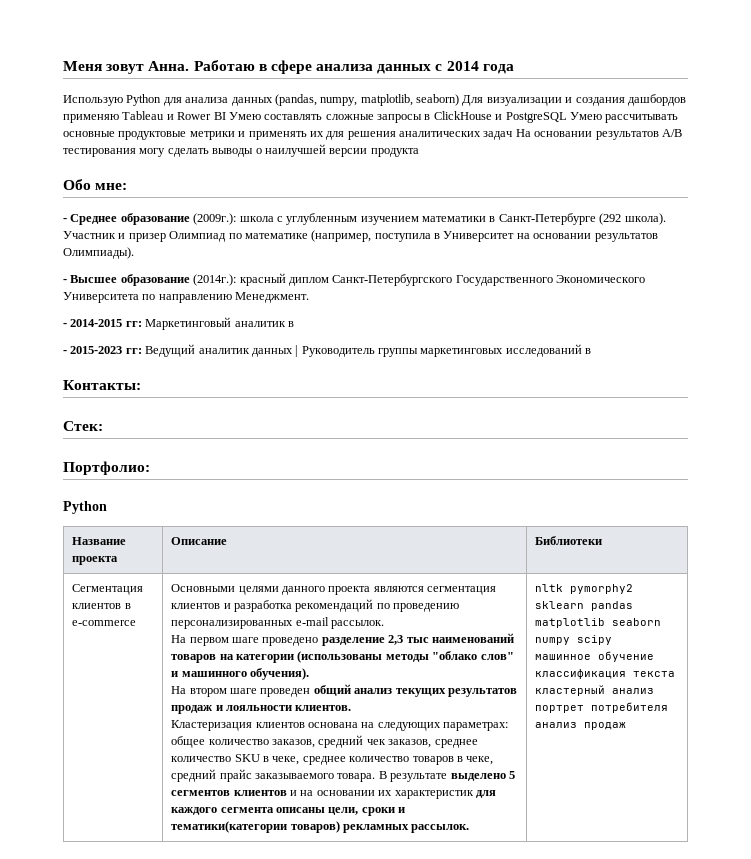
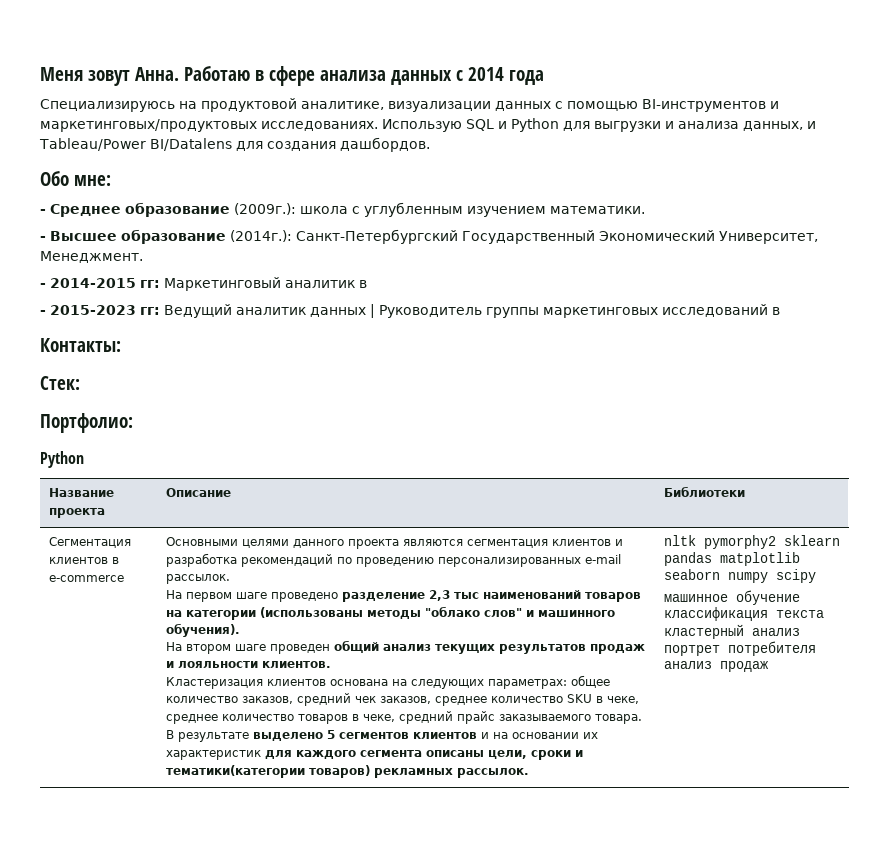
- Использую Python для анализа данных (pandas, numpy, matplotlib, seaborn) Для визуализации и создания дашбордов применяю Tableau и Rower BI Умею составлять сложные запросы в ClickHouse и PostgreSQL Умею рассчитывать основные продуктовые метрики и применять их для решения аналитических задач На основании результатов A/B тестирования могу сделать выводы о наилучшей версии продукта
+ Специализируюсь на продуктовой аналитике, визуализации данных с помощью BI-инструментов и маркетинговых/продуктовых исследованиях. Использую SQL и Python для выгрузки и анализа данных, и Tableau/Power BI/Datalens для создания дашбордов.
- - Среднее образование (2009г.): школа с углубленным изучением математики в Санкт-Петербурге (292 школа). Участник и призер Олимпиад по математике (например, поступила в Университет на основании результатов Олимпиады).
- - Высшее образование (2014г.): красный диплом Санкт-Петербургского Государственного Экономического Университета по направлению Менеджмент.
+ - Среднее образование (2009г.): школа с углубленным изучением математики.
+ - Высшее образование (2014г.): Санкт-Петербургский Государственный Экономический Университет, Менеджмент.

